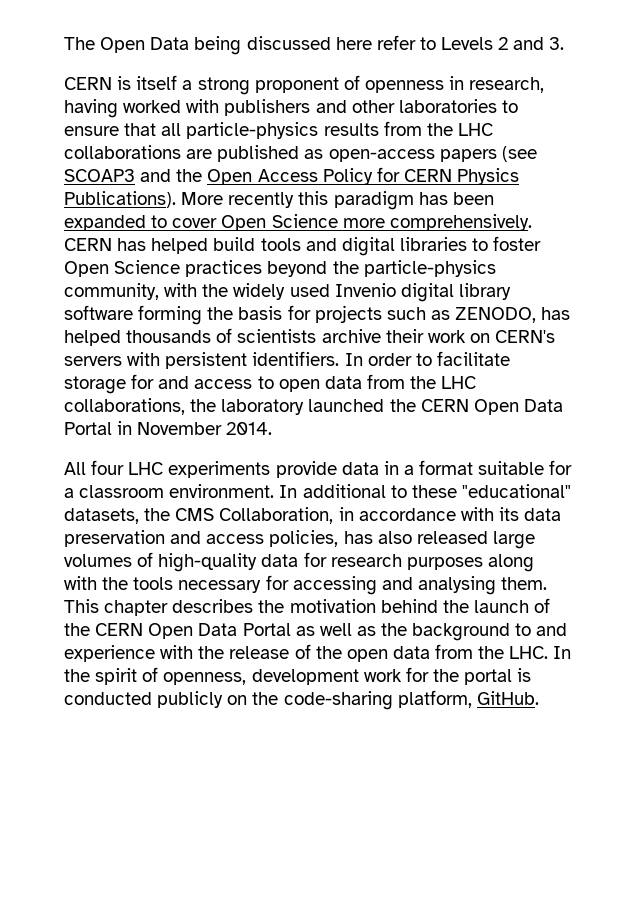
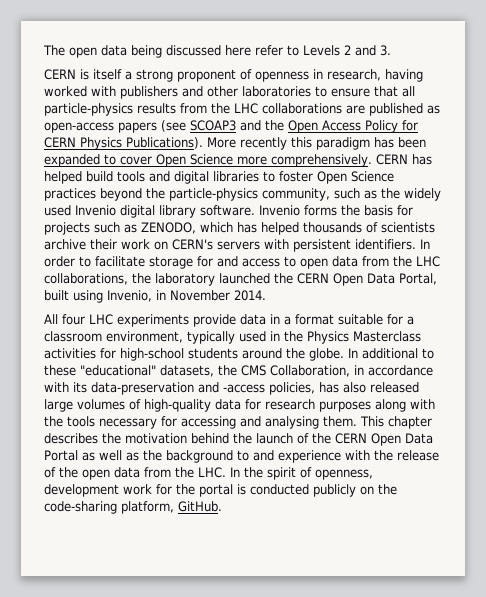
- The Open Data being discussed here refer to Levels 2 and 3.
+ The open data being discussed here refer to Levels 2 and 3.
- CERN has helped build tools and digital libraries to foster Open Science practices beyond the particle-physics community, with the widely used Invenio digital library software forming the basis for projects such as ZENODO, has helped thousands of scientists archive their work on CERN's servers with persistent identifiers.
+ CERN has helped build tools and digital libraries to foster Open Science practices beyond the particle-physics community, such as the widely used Invenio digital library software. Invenio forms the basis for projects such as ZENODO, which has helped thousands of scientists archive their work on CERN's servers with persistent identifiers.
- In order to facilitate storage for and access to open data from the LHC collaborations, the laboratory launched the CERN Open Data Portal in November 2014.
+ In order to facilitate storage for and access to open data from the LHC collaborations, the laboratory launched the CERN Open Data Portal, built using Invenio, in November 2014.
- All four LHC experiments provide data in a format suitable for a classroom environment.
+ All four LHC experiments provide data in a format suitable for a classroom environment, typically used in the Physics Masterclass activities for high-school students around the globe.
- In additional to these "educational" datasets, the CMS Collaboration, in accordance with its data preservation and access policies, has also released large volumes of high-quality data for research purposes along with the tools necessary for accessing and analysing them.
+ In additional to these "educational" datasets, the CMS Collaboration, in accordance with its data-preservation and -access policies, has also released large volumes of high-quality data for research purposes along with the tools necessary for accessing and analysing them.

